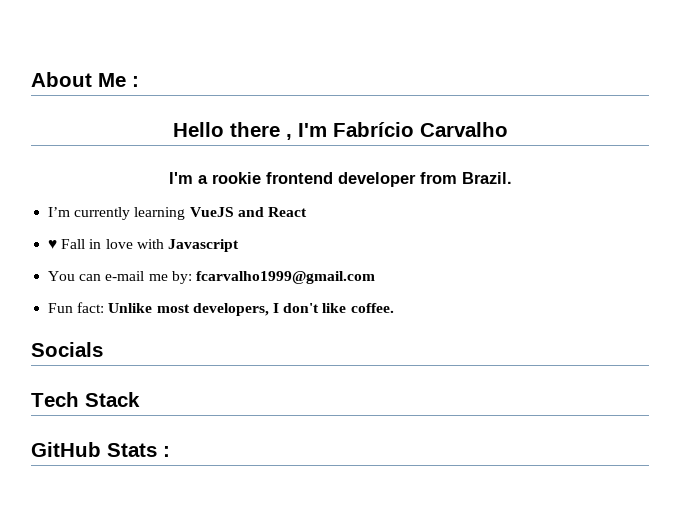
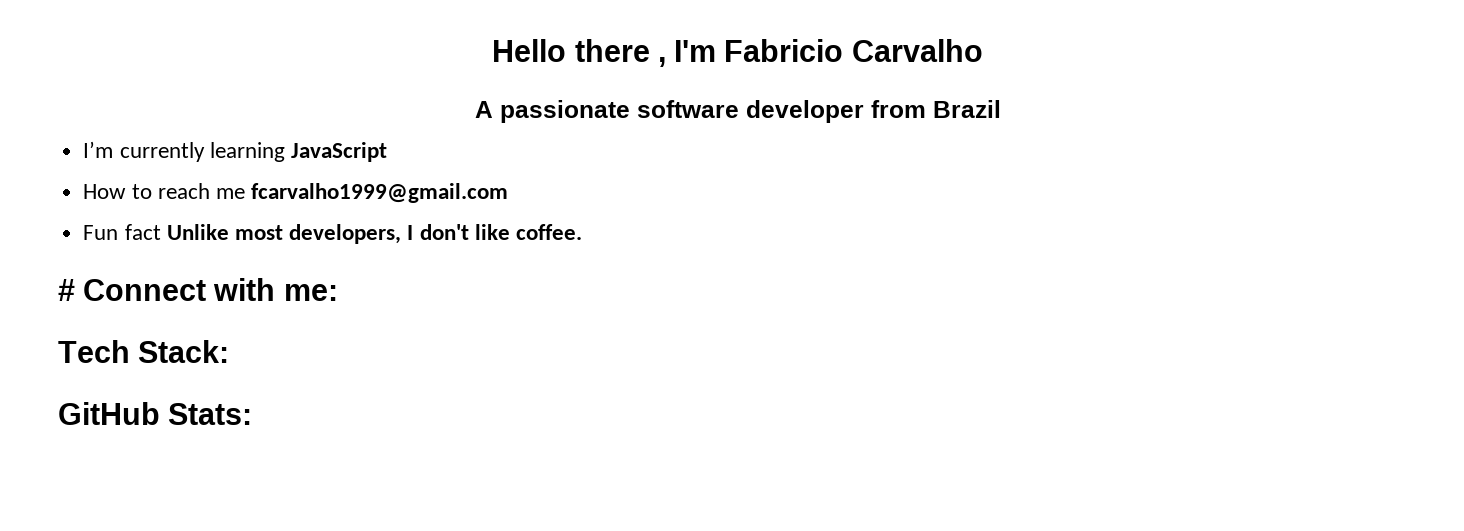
- About Me :
- Hello there , I'm Fabrício Carvalho
+ Hello there , I'm Fabricio Carvalho
- I'm a rookie frontend developer from Brazil.
+ A passionate software developer from Brazil
- I’m currently learning VueJS and React
- ♥ Fall in love with Javascript
- You can e-mail me by: fcarvalho1999@gmail.com
+ I’m currently learning JavaScript
+ How to reach me fcarvalho1999@gmail.com
- Fun fact: Unlike most developers, I don't like coffee.
+ Fun fact Unlike most developers, I don't like coffee.
- Socials
+ # Connect with me:
- Tech Stack
+ Tech Stack:
- GitHub Stats :
+ GitHub Stats:

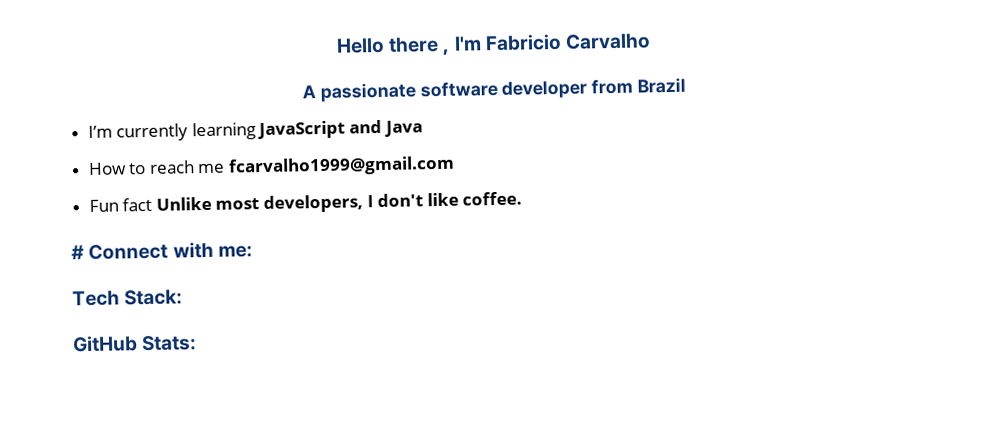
- I’m currently learning JavaScript
+ I’m currently learning JavaScript and Java

